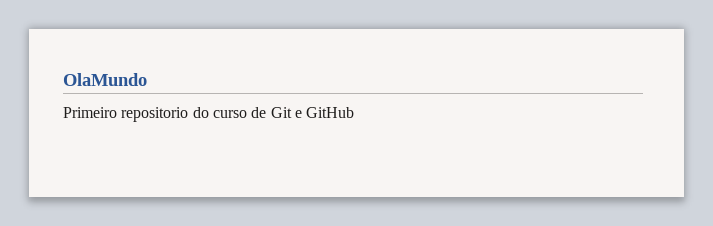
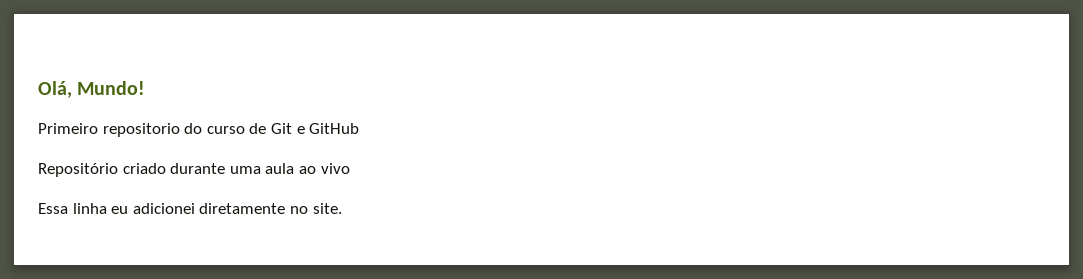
- OlaMundo
+ Olá, Mundo!
+ Repositório criado durante uma aula ao vivo
+ Essa linha eu adicionei diretamente no site.

